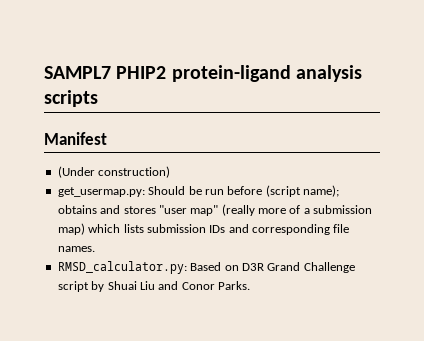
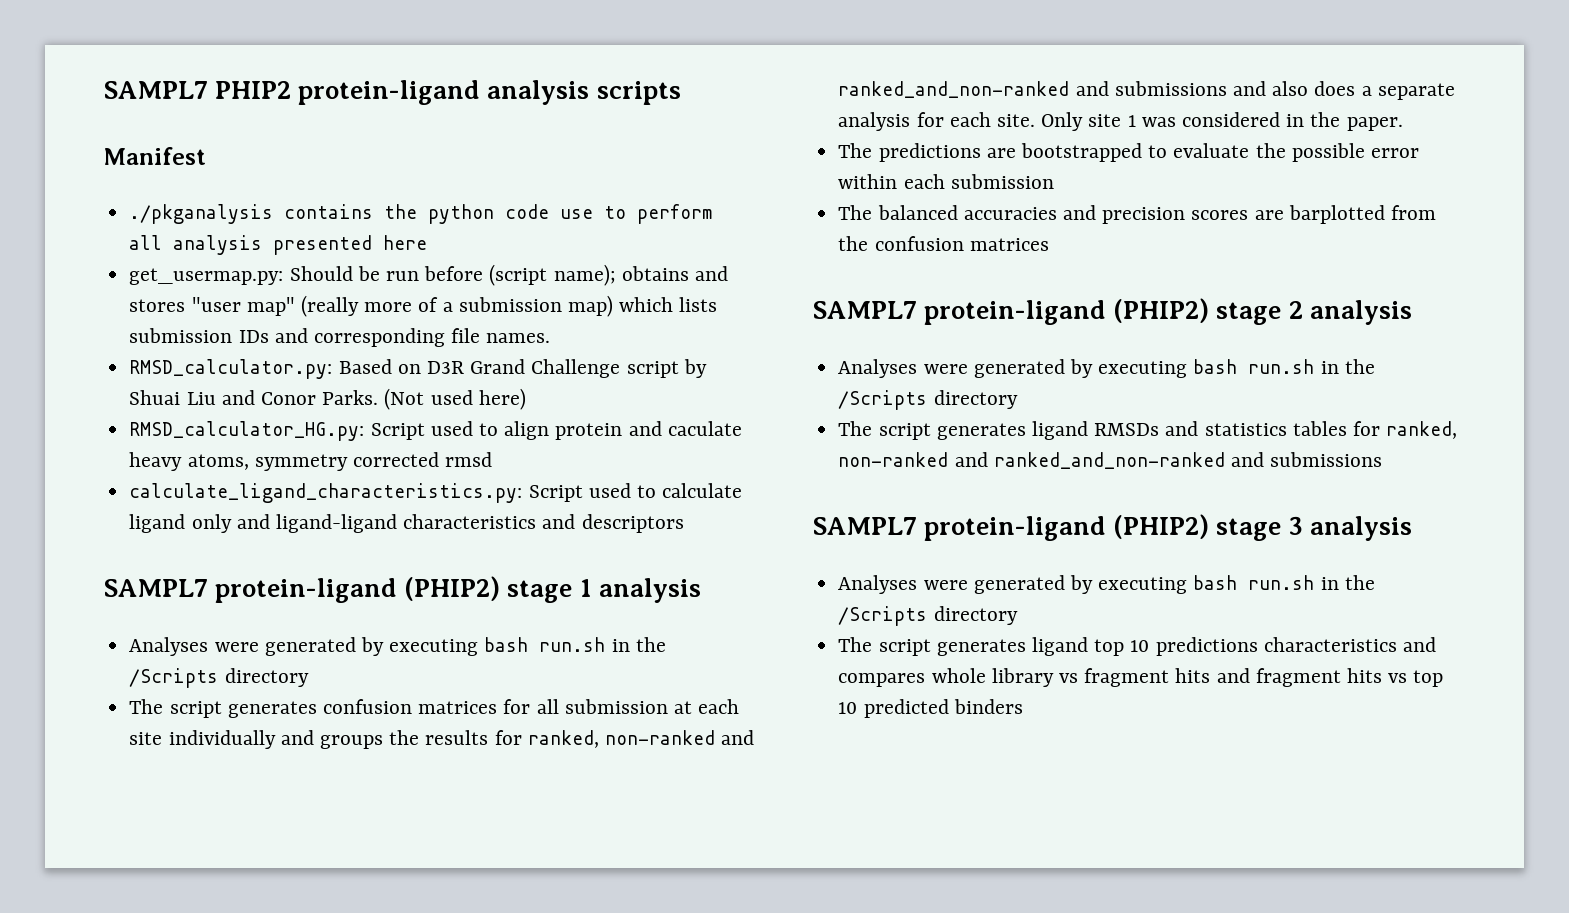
- (Under construction)
+ ./pkganalysis contains the python code use to perform all analysis presented here
+ (Not used here)
+ RMSD_calculator_HG.py: Script used to align protein and caculate heavy atoms, symmetry corrected rmsd
+ calculate_ligand_characteristics.py: Script used to calculate ligand only and ligand-ligand characteristics and descriptors
+ SAMPL7 protein-ligand (PHIP2) stage 1 analysis
+ Analyses were generated by executing bash run.sh in the /Scripts directory
+ The script generates confusion matrices for all submission at each site individually and groups the results for ranked, non-ranked and ranked_and_non-ranked and submissions and also does a separate analysis for each site. Only site 1 was considered in the paper.
+ The predictions are bootstrapped to evaluate the possible error within each submission
+ The balanced accuracies and precision scores are barplotted from the confusion matrices
+ SAMPL7 protein-ligand (PHIP2) stage 2 analysis
+ Analyses were generated by executing bash run.sh in the /Scripts directory
+ The script generates ligand RMSDs and statistics tables for ranked, non-ranked and ranked_and_non-ranked and submissions
+ SAMPL7 protein-ligand (PHIP2) stage 3 analysis
+ Analyses were generated by executing bash run.sh in the /Scripts directory
+ The script generates ligand top 10 predictions characteristics and compares whole library vs fragment hits and fragment hits vs top 10 predicted binders

